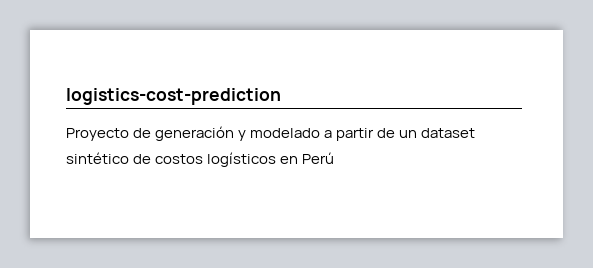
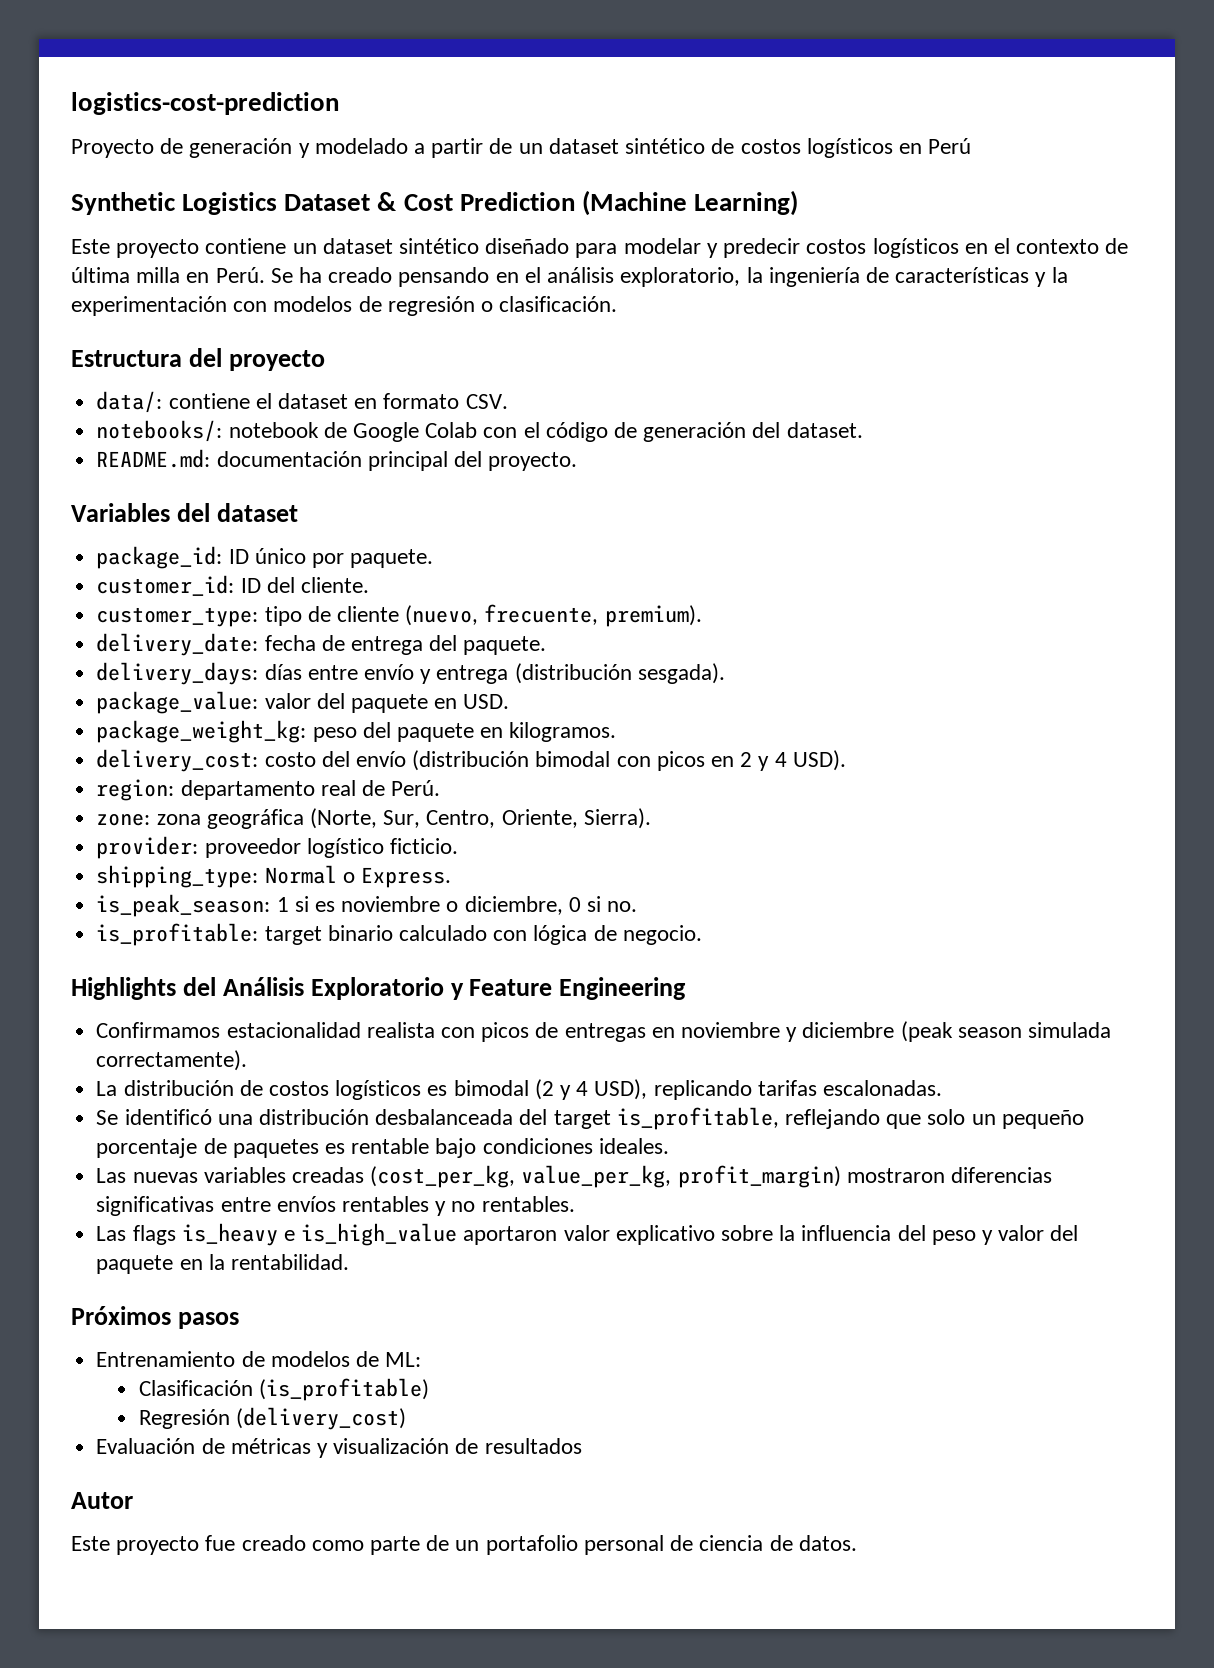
+ Synthetic Logistics Dataset & Cost Prediction (Machine Learning)
+ Este proyecto contiene un dataset sintético diseñado para modelar y predecir costos logísticos en el contexto de última milla en Perú. Se ha creado pensando en el análisis exploratorio, la ingeniería de características y la experimentación con modelos de regresión o clasificación.
+ Estructura del proyecto
+ data/: contiene el dataset en formato CSV.
+ notebooks/: notebook de Google Colab con el código de generación del dataset.
+ README.md: documentación principal del proyecto.
+ Variables del dataset
+ package_id: ID único por paquete.
+ customer_id: ID del cliente.
+ customer_type: tipo de cliente (nuevo, frecuente, premium).
+ delivery_date: fecha de entrega del paquete.
+ delivery_days: días entre envío y entrega (distribución sesgada).
+ package_value: valor del paquete en USD.
+ package_weight_kg: peso del paquete en kilogramos.
+ delivery_cost: costo del envío (distribución bimodal con picos en 2 y 4 USD).
+ region: departamento real de Perú.
+ zone: zona geográfica (Norte, Sur, Centro, Oriente, Sierra).
+ provider: proveedor logístico ficticio.
+ shipping_type: Normal o Express.
+ is_peak_season: 1 si es noviembre o diciembre, 0 si no.
+ is_profitable: target binario calculado con lógica de negocio.
+ Highlights del Análisis Exploratorio y Feature Engineering
+ Confirmamos estacionalidad realista con picos de entregas en noviembre y diciembre (peak season simulada correctamente).
+ La distribución de costos logísticos es bimodal (2 y 4 USD), replicando tarifas escalonadas.
+ Se identificó una distribución desbalanceada del target is_profitable, reflejando que solo un pequeño porcentaje de paquetes es rentable bajo condiciones ideales.
+ Las nuevas variables creadas (cost_per_kg, value_per_kg, profit_margin) mostraron diferencias significativas entre envíos rentables y no rentables.
+ Las flags is_heavy e is_high_value aportaron valor explicativo sobre la influencia del peso y valor del paquete en la rentabilidad.
+ Próximos pasos
+ Entrenamiento de modelos de ML:
+ Clasificación (is_profitable)
+ Regresión (delivery_cost)
+ Evaluación de métricas y visualización de resultados
+ Autor
+ Este proyecto fue creado como parte de un portafolio personal de ciencia de datos.

